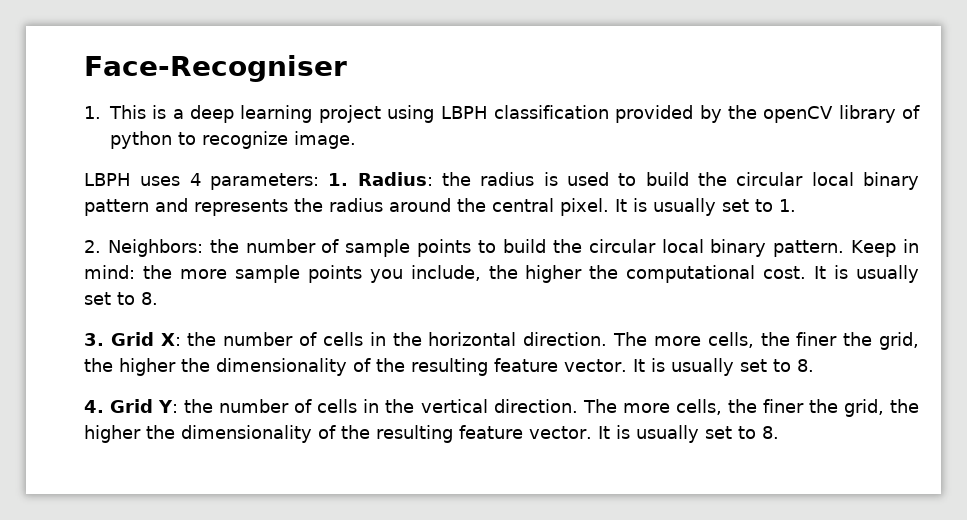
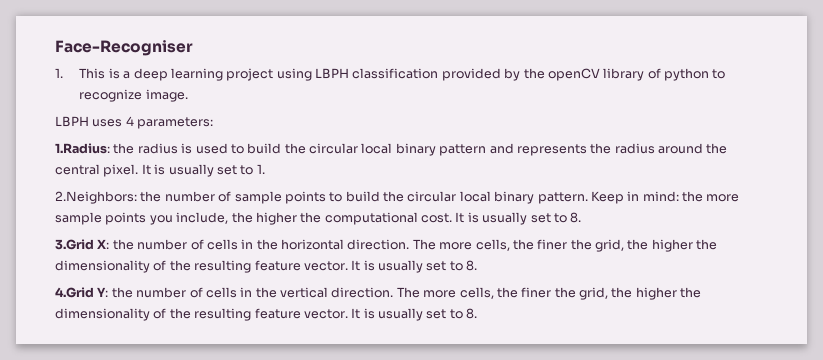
- LBPH uses 4 parameters: 1. Radius: the radius is used to build the circular local binary pattern and represents the radius around the central pixel.
+ LBPH uses 4 parameters:
+ 1.Radius: the radius is used to build the circular local binary pattern and represents the radius around the central pixel.
- 2. Neighbors: the number of sample points to build the circular local binary pattern.
+ 2.Neighbors: the number of sample points to build the circular local binary pattern.
- 3. Grid X: the number of cells in the horizontal direction.
+ 3.Grid X: the number of cells in the horizontal direction.
- 4. Grid Y: the number of cells in the vertical direction.
+ 4.Grid Y: the number of cells in the vertical direction.

